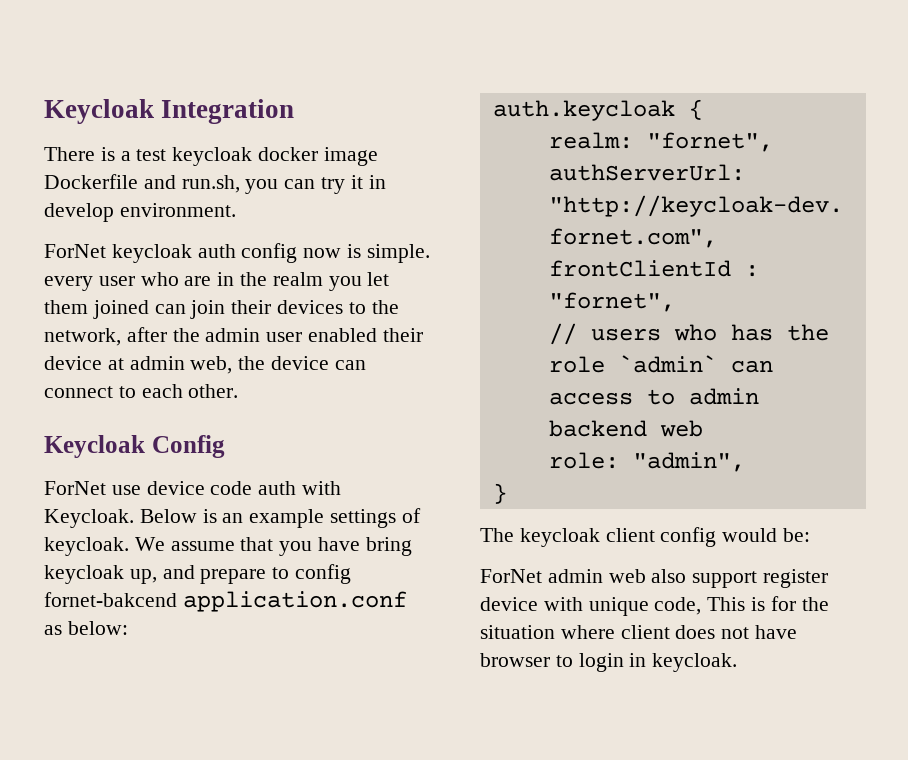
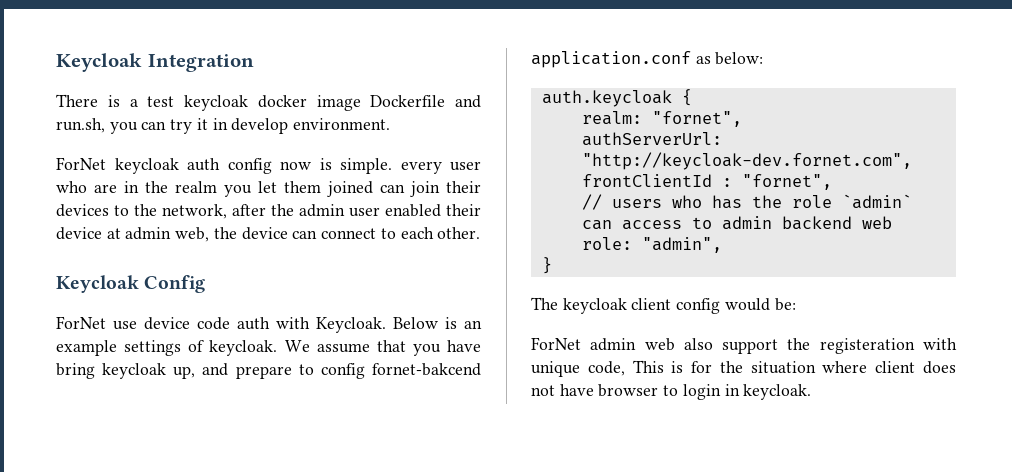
- ForNet admin web also support register device with unique code, This is for the situation where client does not have browser to login in keycloak.
+ ForNet admin web also support the registeration with unique code, This is for the situation where client does not have browser to login in keycloak.

